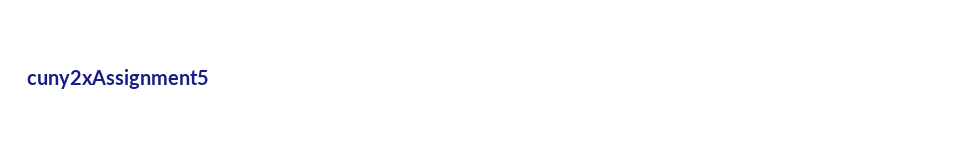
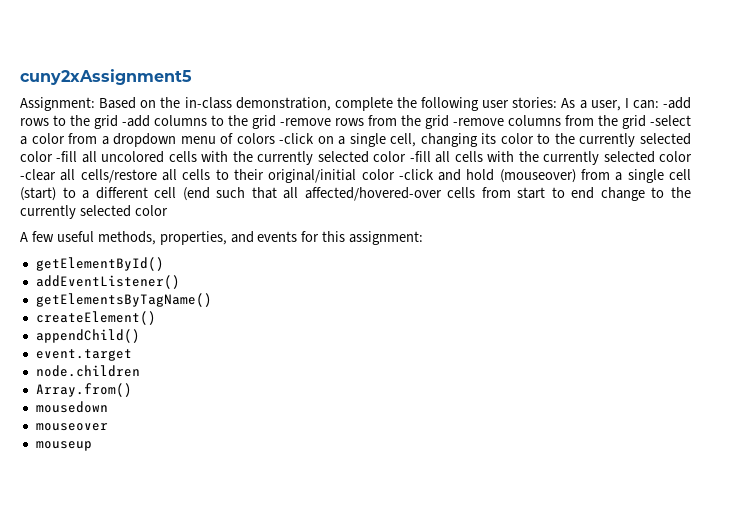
+ Assignment: Based on the in-class demonstration, complete the following user stories: As a user, I can: -add rows to the grid -add columns to the grid -remove rows from the grid -remove columns from the grid -select a color from a dropdown menu of colors -click on a single cell, changing its color to the currently selected color -fill all uncolored cells with the currently selected color -fill all cells with the currently selected color -clear all cells/restore all cells to their original/initial color -click and hold (mouseover) from a single cell (start) to a different cell (end such that all affected/hovered-over cells from start to end change to the currently selected color
+ A few useful methods, properties, and events for this assignment:
+ getElementById()
+ addEventListener()
+ getElementsByTagName()
+ createElement()
+ appendChild()
+ event.target
+ node.children
+ Array.from()
+ mousedown
+ mouseover
+ mouseup

